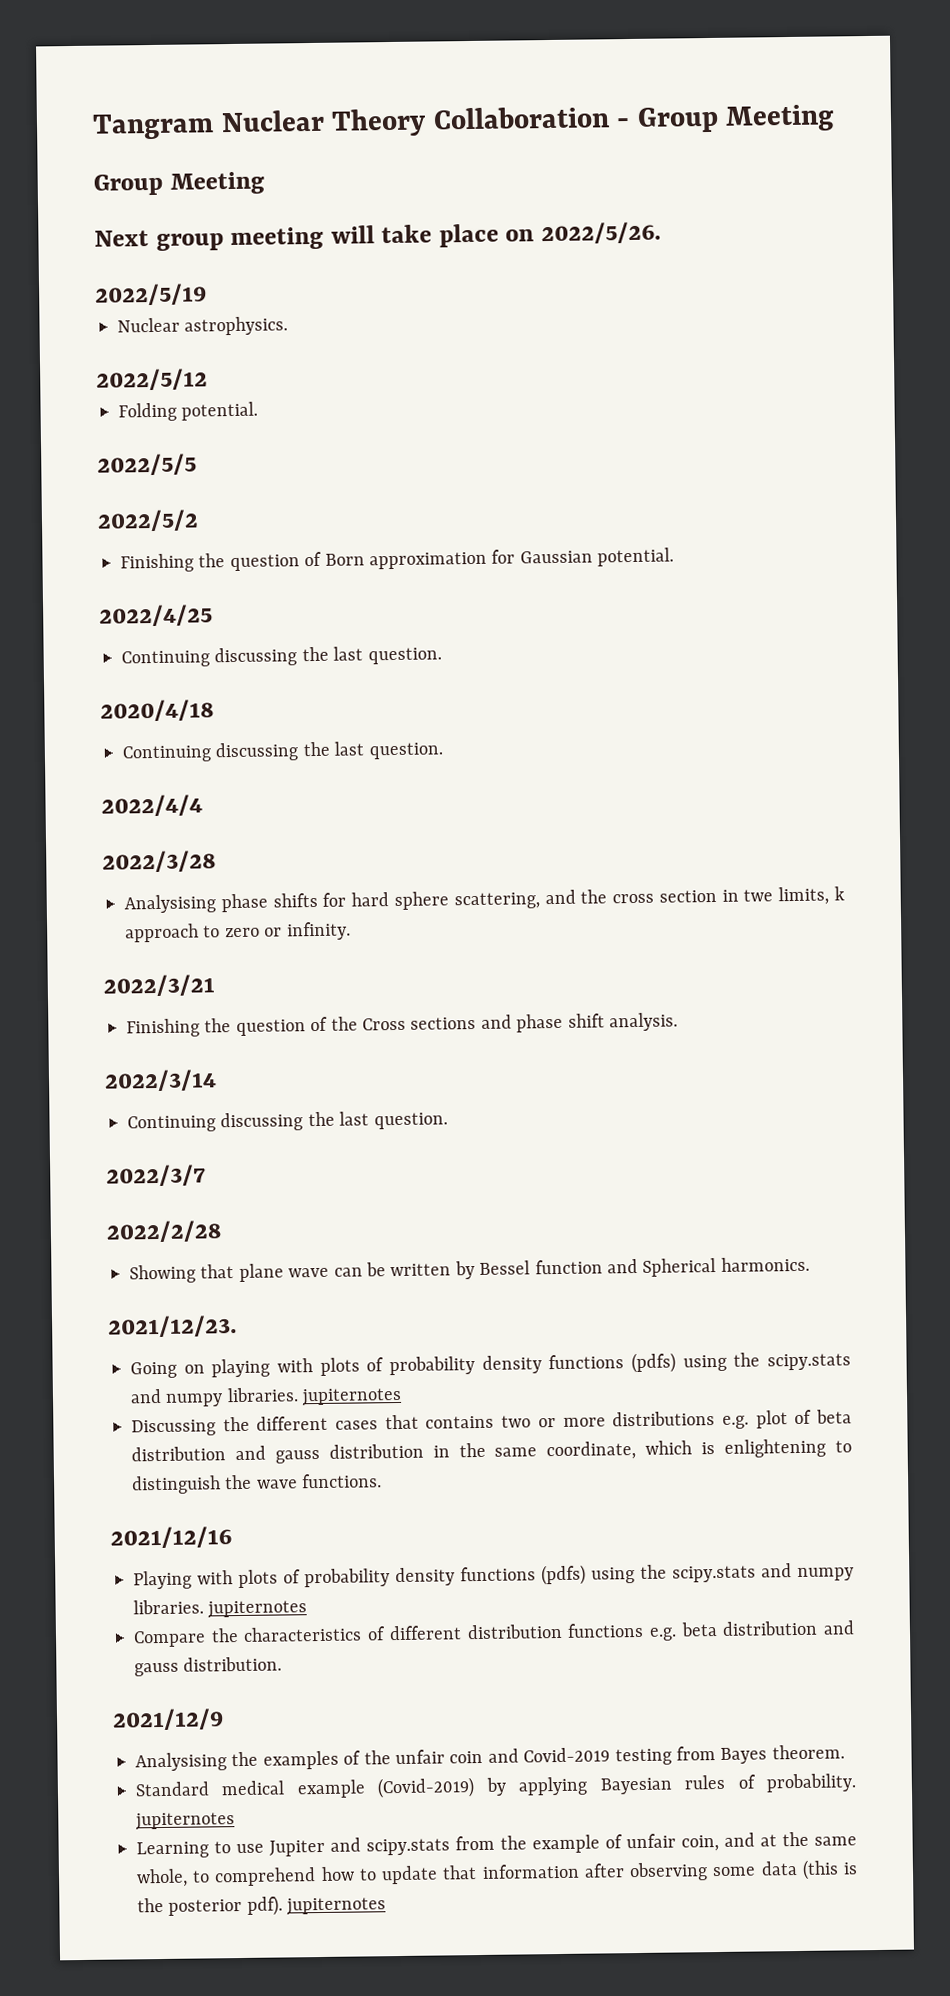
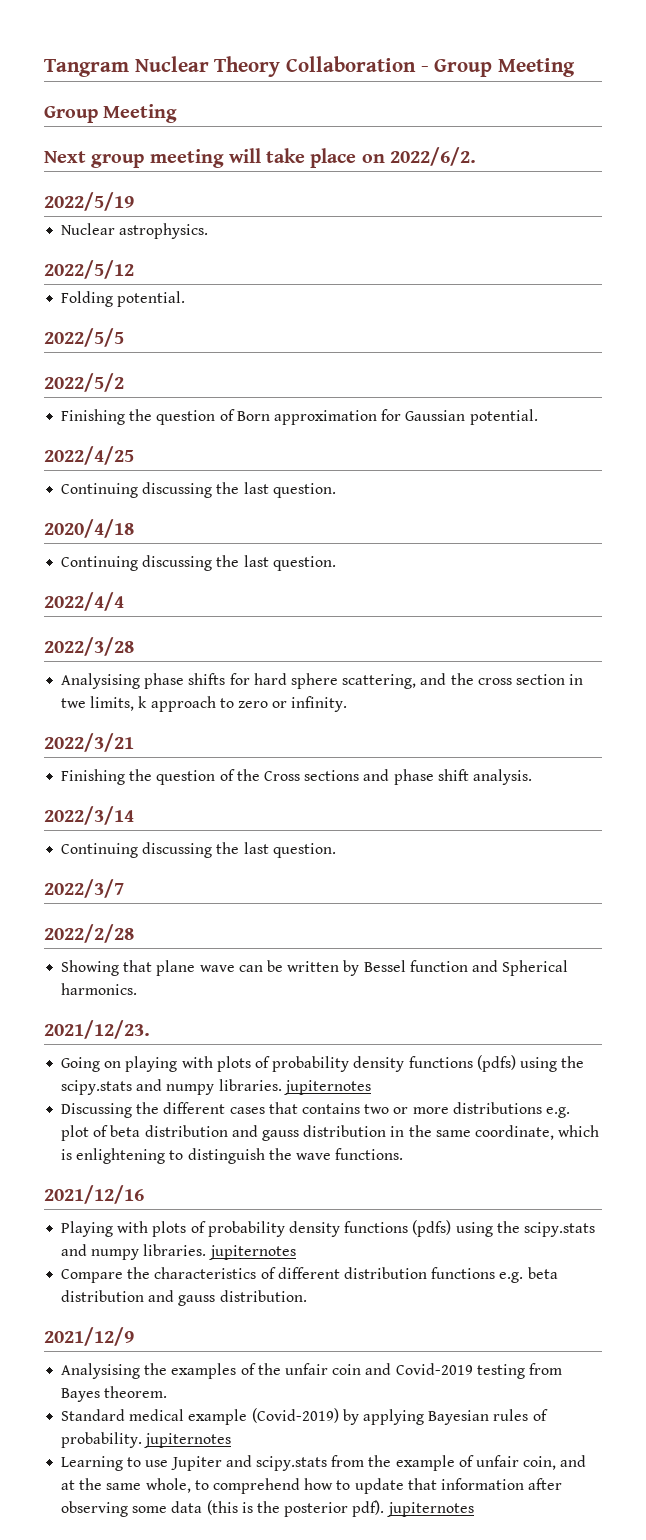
- Next group meeting will take place on 2022/5/26.
+ Next group meeting will take place on 2022/6/2.

